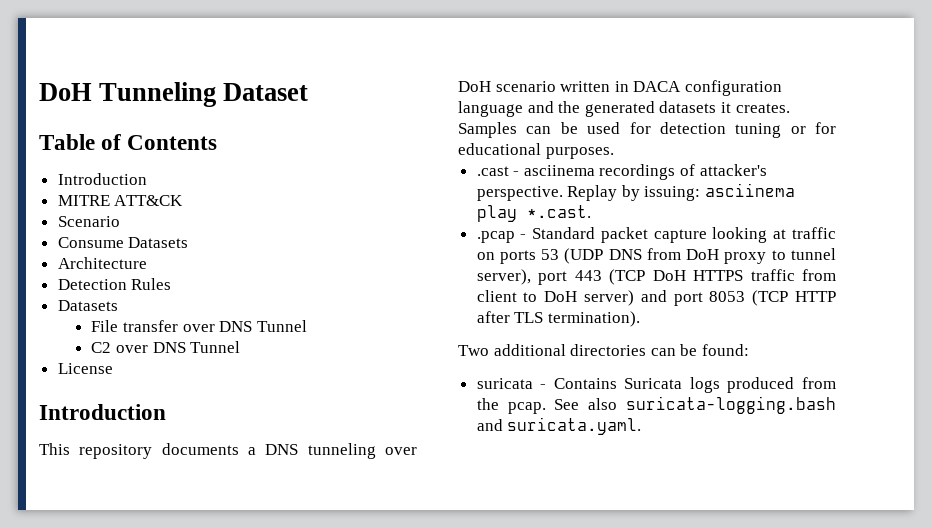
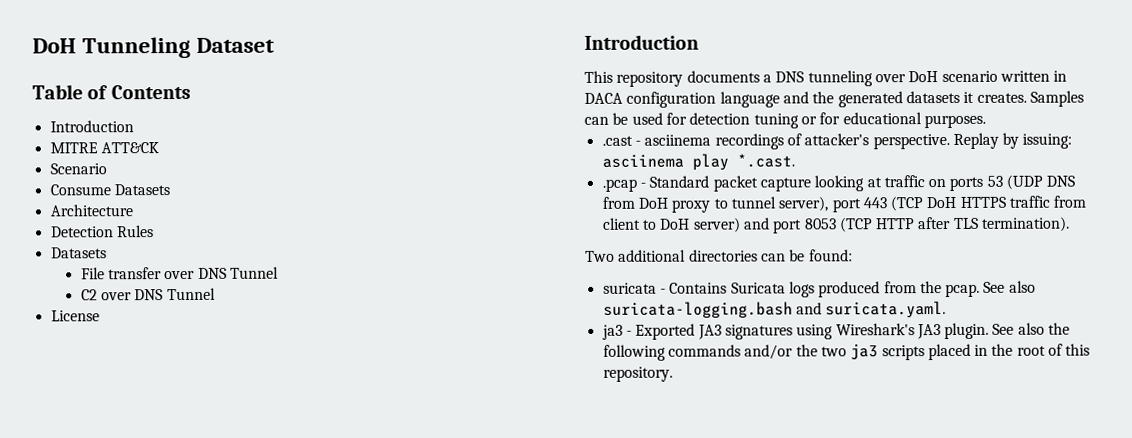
+ ja3 - Exported JA3 signatures using Wireshark's JA3 plugin. See also the following commands and/or the two ja3 scripts placed in the root of this repository.

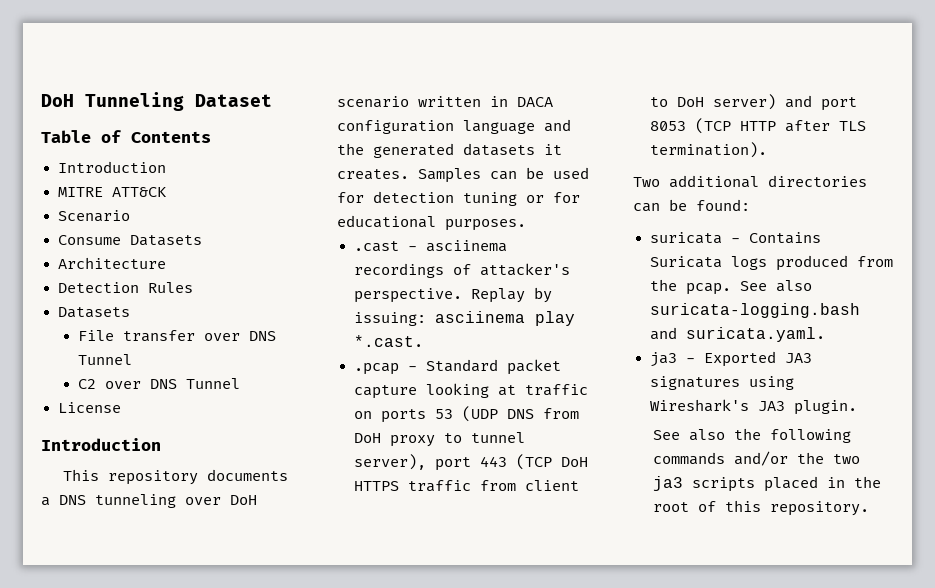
- ja3 - Exported JA3 signatures using Wireshark's JA3 plugin. See also the following commands and/or the two ja3 scripts placed in the root of this repository.
+ ja3 - Exported JA3 signatures using Wireshark's JA3 plugin.
+ See also the following commands and/or the two ja3 scripts placed in the root of this repository.

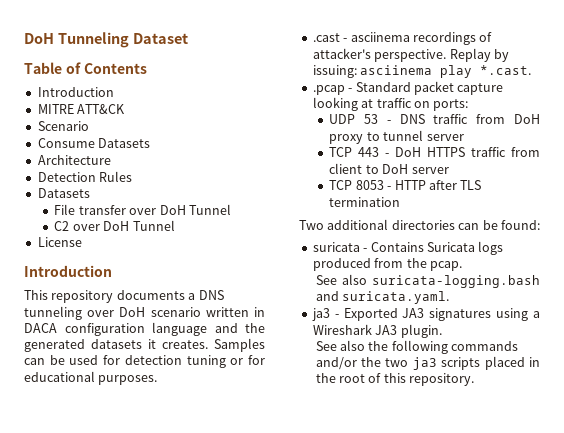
- File transfer over DNS Tunnel
+ File transfer over DoH Tunnel
- C2 over DNS Tunnel
+ C2 over DoH Tunnel
- .pcap - Standard packet capture looking at traffic on ports 53 (UDP DNS from DoH proxy to tunnel server), port 443 (TCP DoH HTTPS traffic from client to DoH server) and port 8053 (TCP HTTP after TLS termination).
+ .pcap - Standard packet capture looking at traffic on ports:
+ UDP 53 - DNS traffic from DoH proxy to tunnel server
+ TCP 443 - DoH HTTPS traffic from client to DoH server
+ TCP 8053 - HTTP after TLS termination
- suricata - Contains Suricata logs produced from the pcap. See also suricata-logging.bash and suricata.yaml.
+ suricata - Contains Suricata logs produced from the pcap.
+ See also suricata-logging.bash and suricata.yaml.
- ja3 - Exported JA3 signatures using Wireshark's JA3 plugin.
+ ja3 - Exported JA3 signatures using a Wireshark JA3 plugin.

